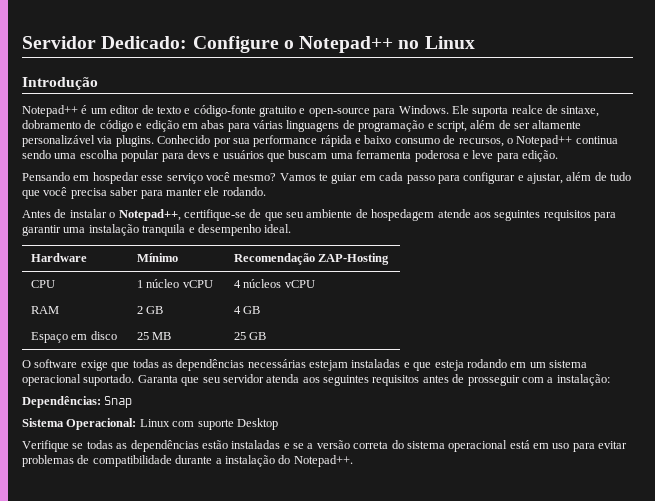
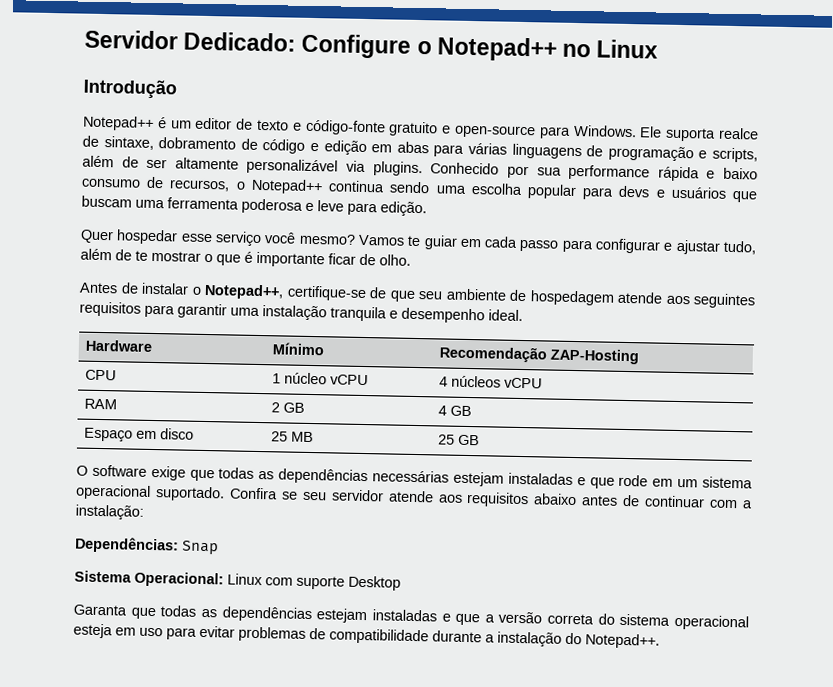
- Ele suporta realce de sintaxe, dobramento de código e edição em abas para várias linguagens de programação e script, além de ser altamente personalizável via plugins.
+ Ele suporta realce de sintaxe, dobramento de código e edição em abas para várias linguagens de programação e scripts, além de ser altamente personalizável via plugins.
- Pensando em hospedar esse serviço você mesmo?
+ Quer hospedar esse serviço você mesmo?
- Vamos te guiar em cada passo para configurar e ajustar, além de tudo que você precisa saber para manter ele rodando.
+ Vamos te guiar em cada passo para configurar e ajustar tudo, além de te mostrar o que é importante ficar de olho.
- O software exige que todas as dependências necessárias estejam instaladas e que esteja rodando em um sistema operacional suportado.
+ O software exige que todas as dependências necessárias estejam instaladas e que rode em um sistema operacional suportado.
- Garanta que seu servidor atenda aos seguintes requisitos antes de prosseguir com a instalação:
+ Confira se seu servidor atende aos requisitos abaixo antes de continuar com a instalação:
- Verifique se todas as dependências estão instaladas e se a versão correta do sistema operacional está em uso para evitar problemas de compatibilidade durante a instalação do Notepad++.
+ Garanta que todas as dependências estejam instaladas e que a versão correta do sistema operacional esteja em uso para evitar problemas de compatibilidade durante a instalação do Notepad++.

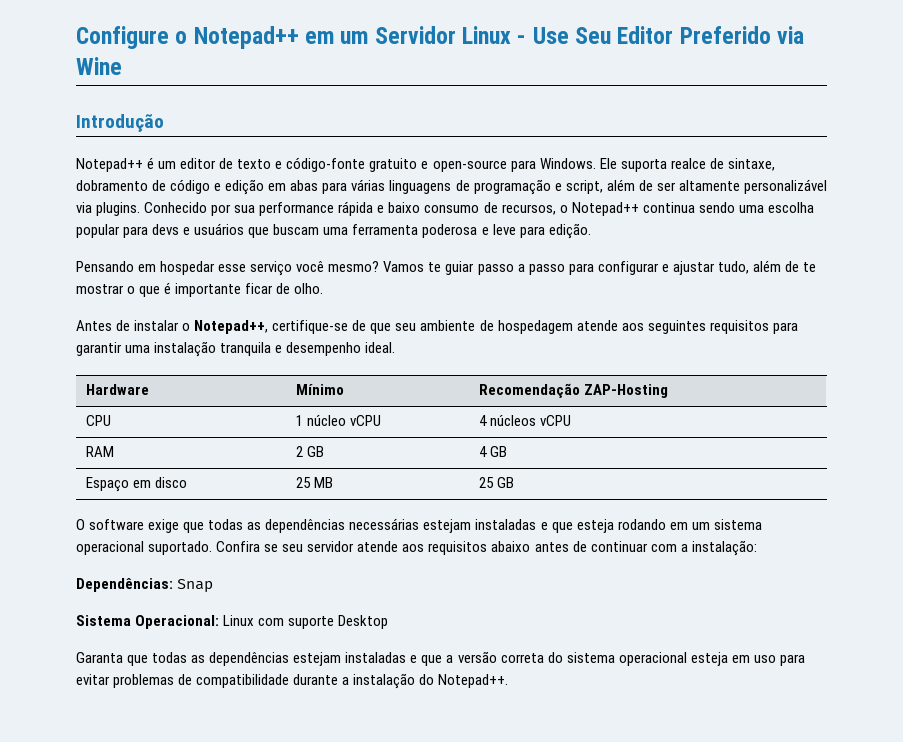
- Servidor Dedicado: Configure o Notepad++ no Linux
+ Configure o Notepad++ em um Servidor Linux - Use Seu Editor Preferido via Wine
- Ele suporta realce de sintaxe, dobramento de código e edição em abas para várias linguagens de programação e scripts, além de ser altamente personalizável via plugins.
+ Ele suporta realce de sintaxe, dobramento de código e edição em abas para várias linguagens de programação e script, além de ser altamente personalizável via plugins.
- Quer hospedar esse serviço você mesmo?
+ Pensando em hospedar esse serviço você mesmo?
- Vamos te guiar em cada passo para configurar e ajustar tudo, além de te mostrar o que é importante ficar de olho.
+ Vamos te guiar passo a passo para configurar e ajustar tudo, além de te mostrar o que é importante ficar de olho.
- O software exige que todas as dependências necessárias estejam instaladas e que rode em um sistema operacional suportado.
+ O software exige que todas as dependências necessárias estejam instaladas e que esteja rodando em um sistema operacional suportado.

